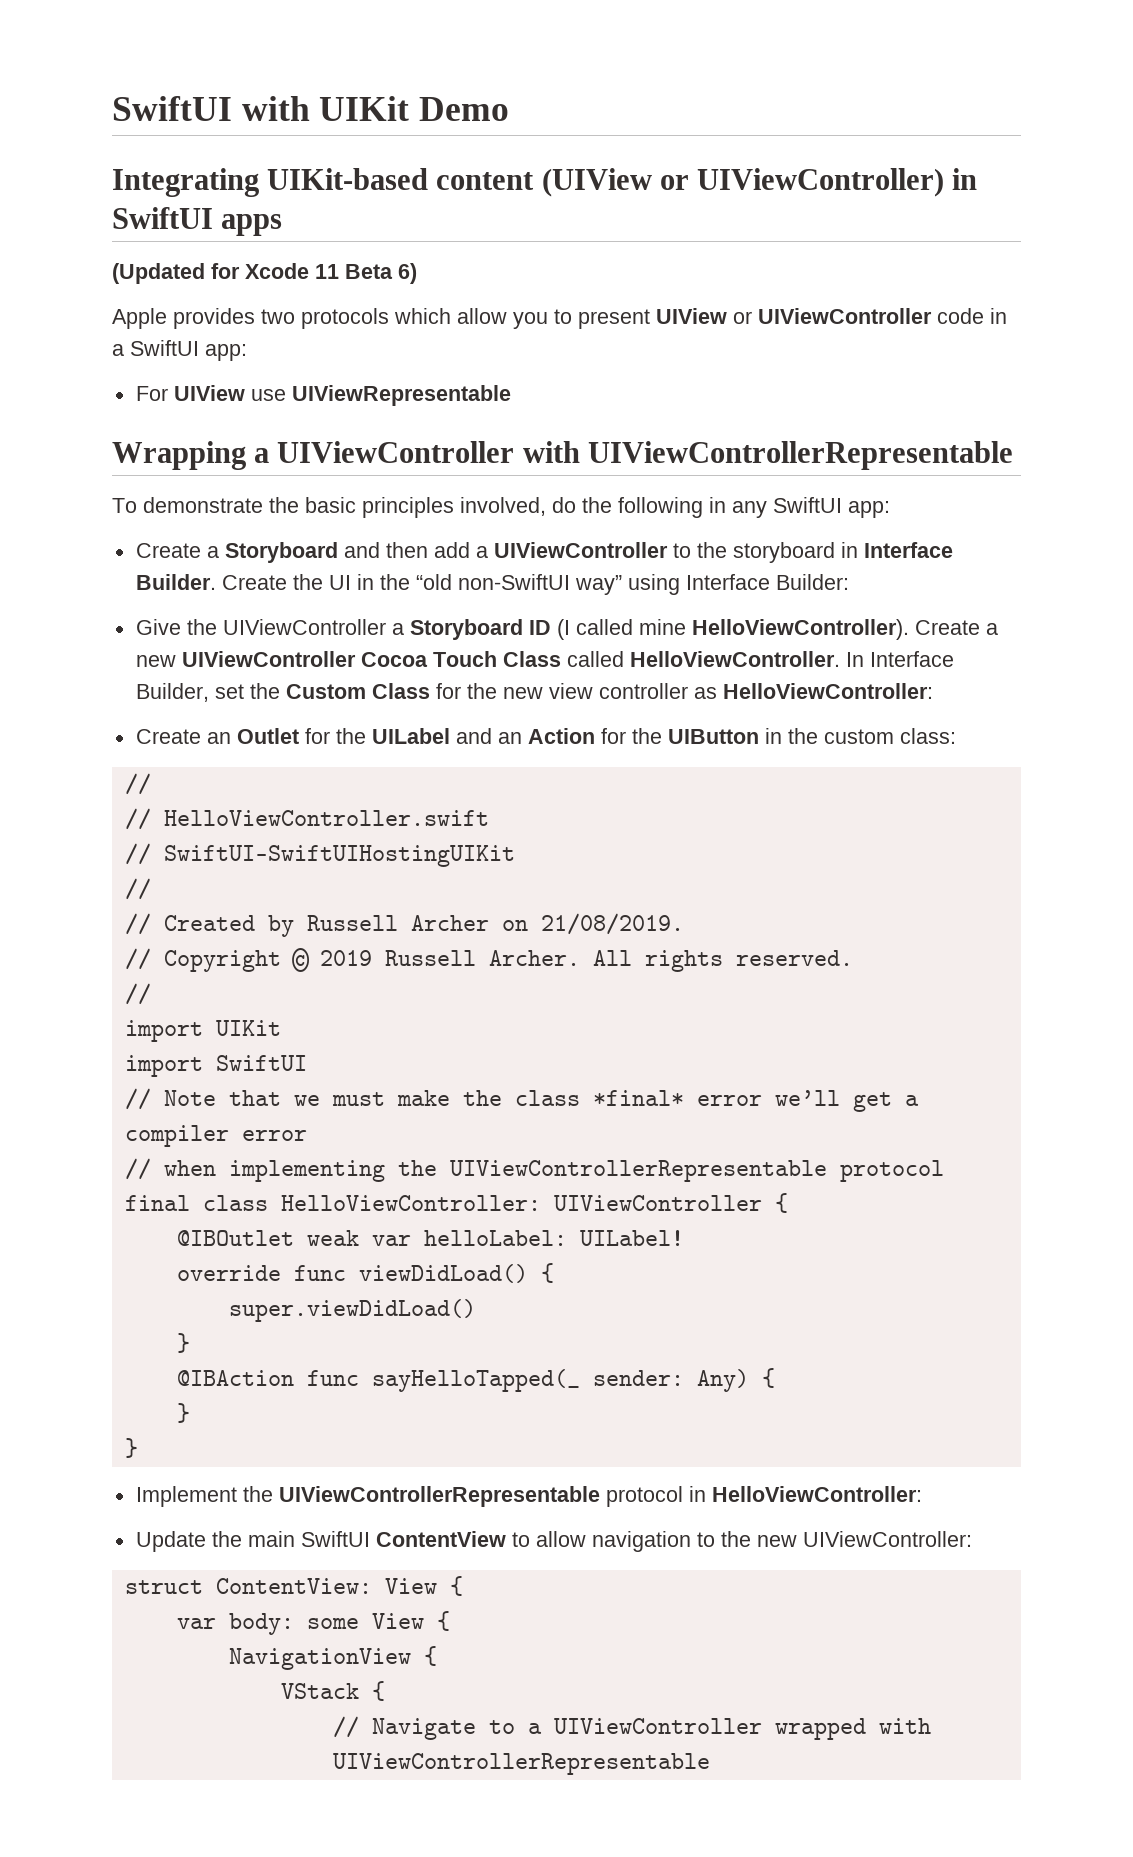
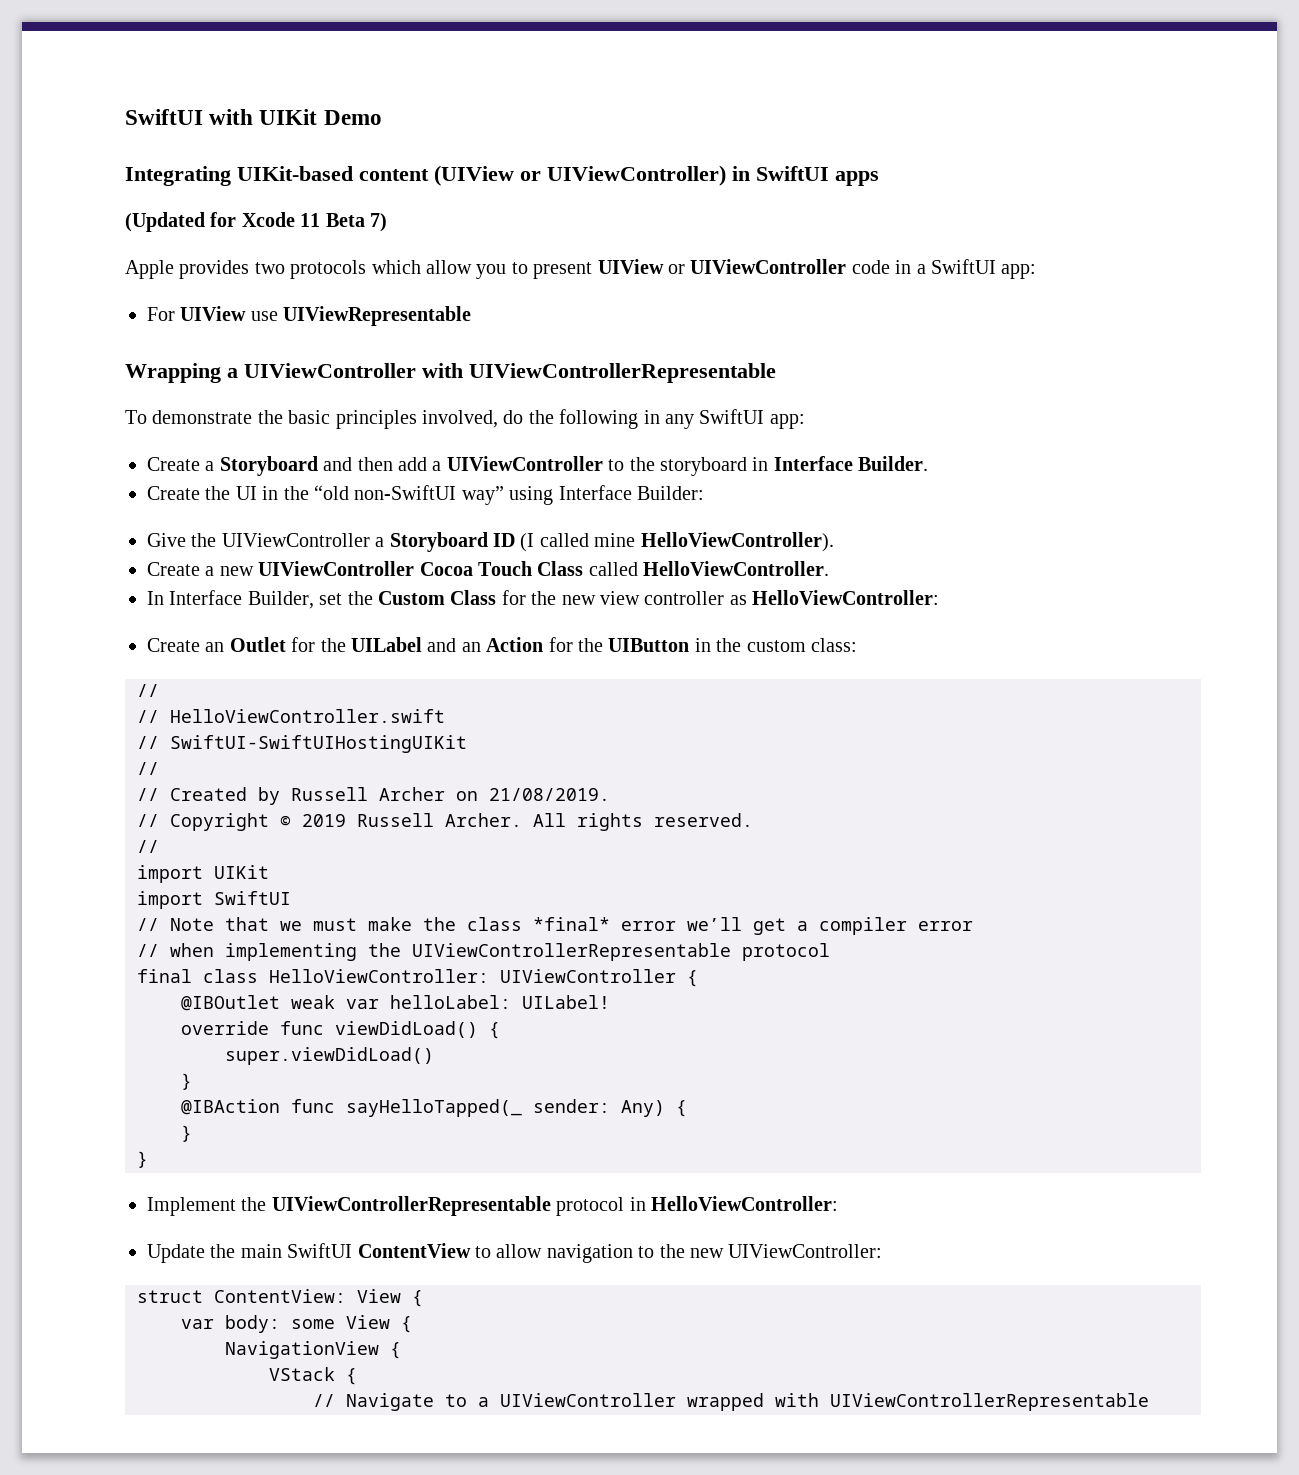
- (Updated for Xcode 11 Beta 6)
+ (Updated for Xcode 11 Beta 7)
- Create a Storyboard and then add a UIViewController to the storyboard in Interface Builder. Create the UI in the “old non-SwiftUI way” using Interface Builder:
+ Create a Storyboard and then add a UIViewController to the storyboard in Interface Builder.
+ Create the UI in the “old non-SwiftUI way” using Interface Builder:
- Give the UIViewController a Storyboard ID (I called mine HelloViewController). Create a new UIViewController Cocoa Touch Class called HelloViewController. In Interface Builder, set the Custom Class for the new view controller as HelloViewController:
+ Give the UIViewController a Storyboard ID (I called mine HelloViewController).
+ Create a new UIViewController Cocoa Touch Class called HelloViewController.
+ In Interface Builder, set the Custom Class for the new view controller as HelloViewController:

